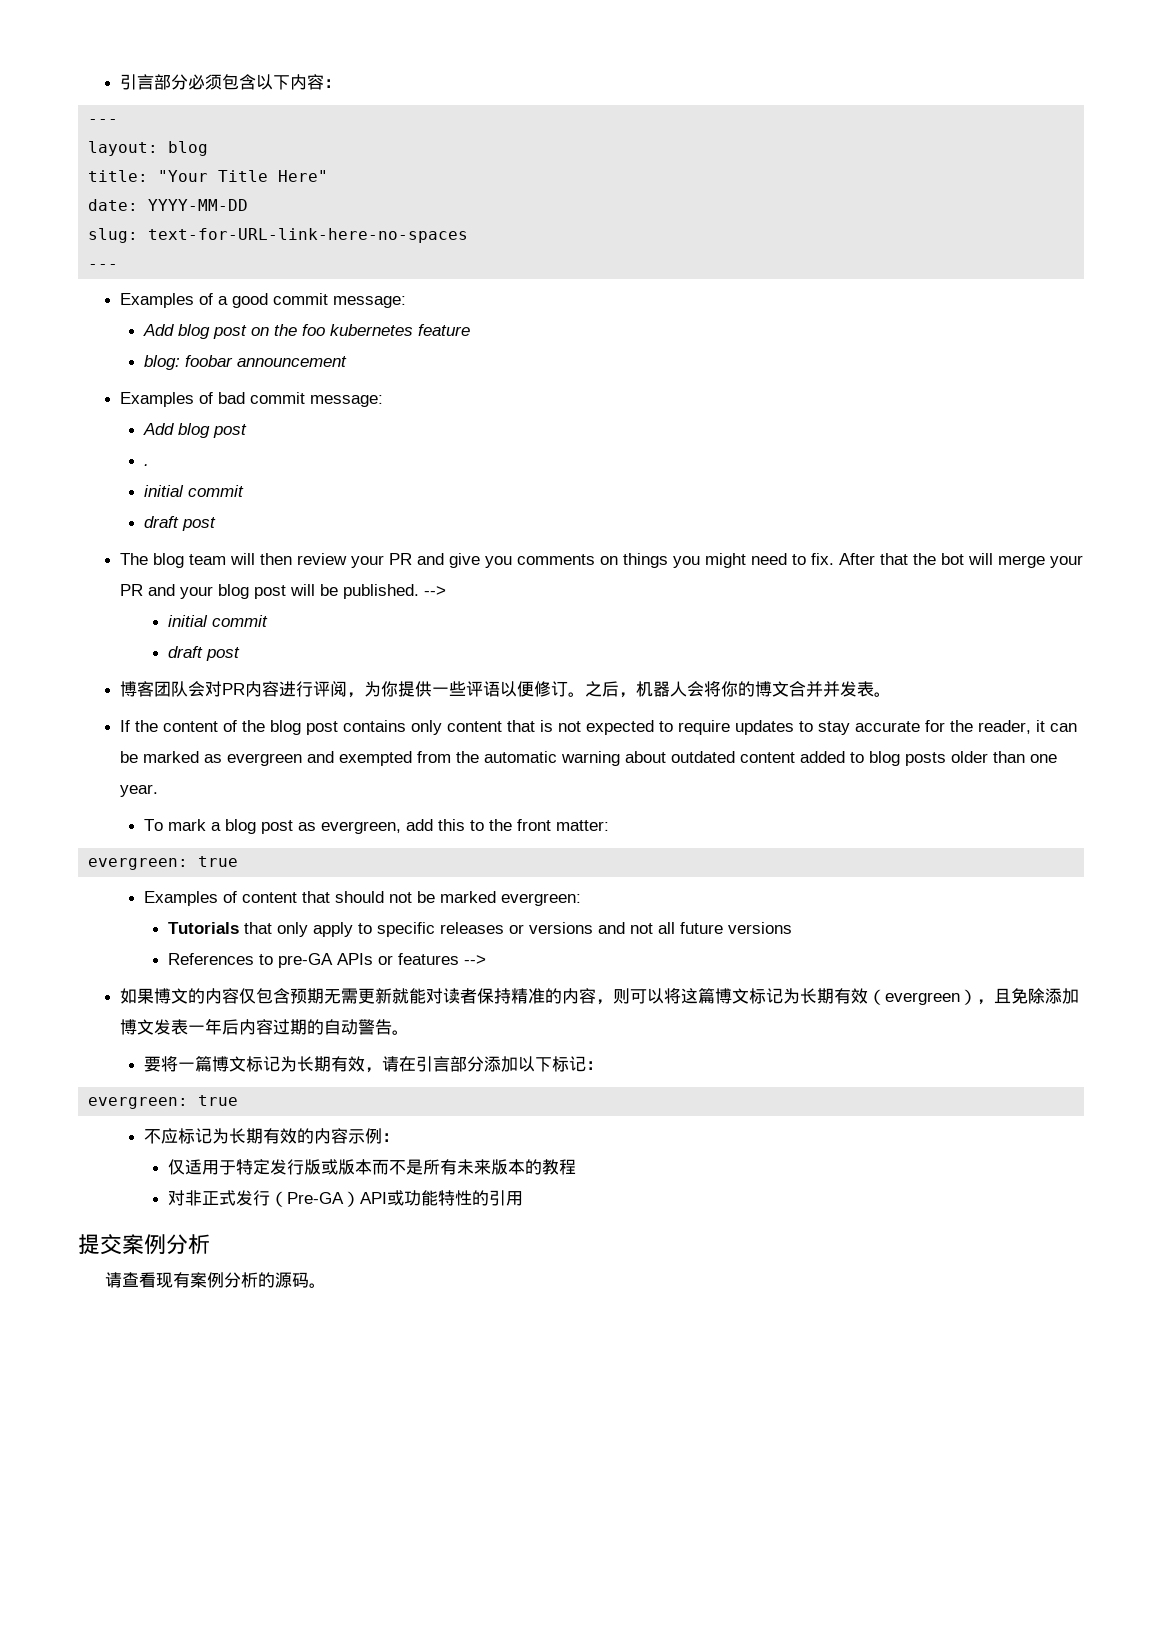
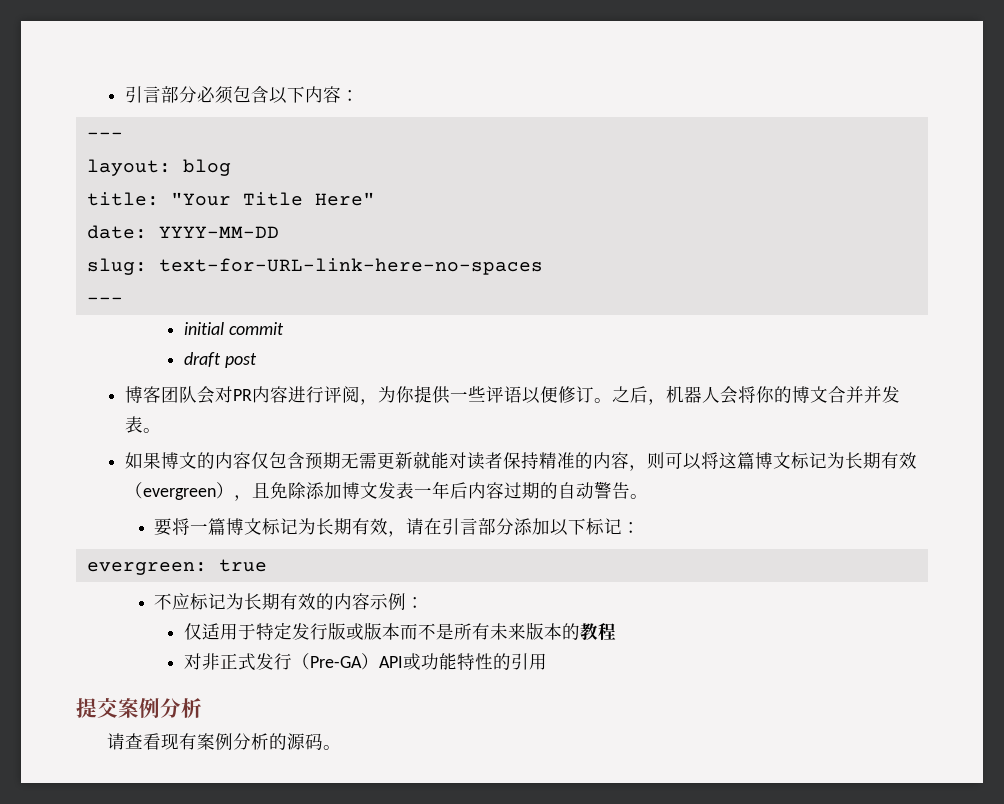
- Examples of a good commit message:
- Add blog post on the foo kubernetes feature
- blog: foobar announcement
- Examples of bad commit message:
- Add blog post
- .
- initial commit
- draft post
- The blog team will then review your PR and give you comments on things you might need to fix. After that the bot will merge your PR and your blog post will be published. -->
- If the content of the blog post contains only content that is not expected to require updates to stay accurate for the reader, it can be marked as evergreen and exempted from the automatic warning about outdated content added to blog posts older than one year.
- To mark a blog post as evergreen, add this to the front matter:
- evergreen: true
- Examples of content that should not be marked evergreen:
- Tutorials that only apply to specific releases or versions and not all future versions
- References to pre-GA APIs or features -->

